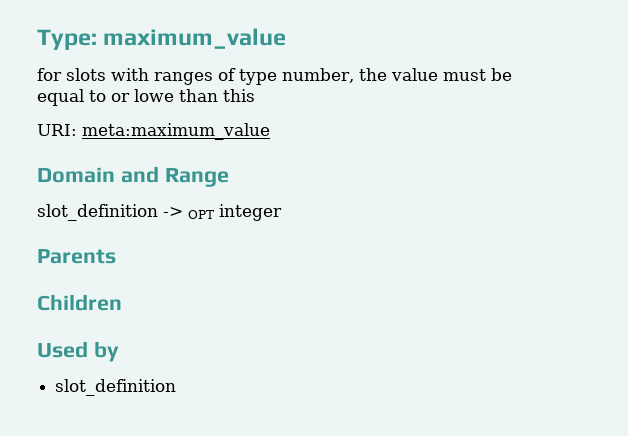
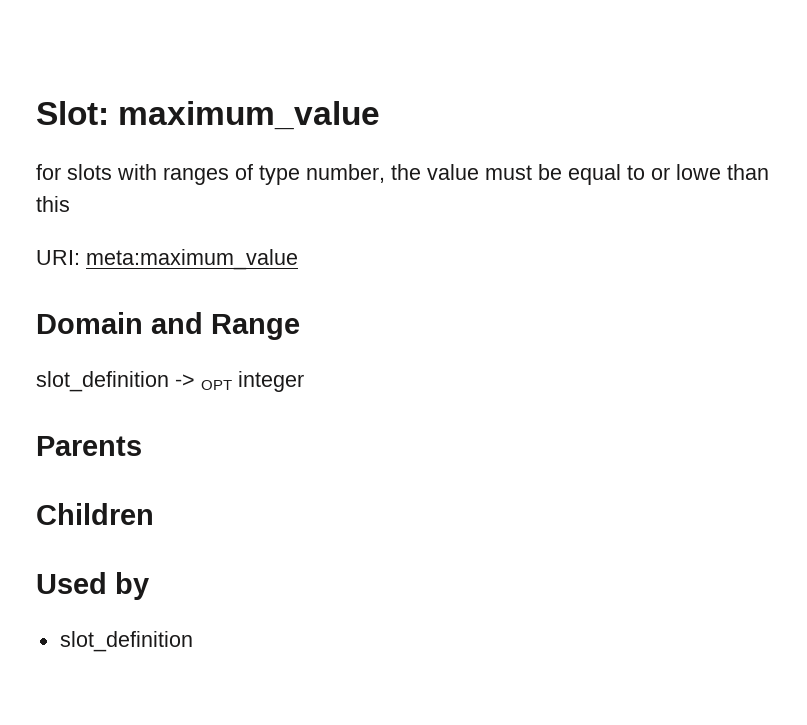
- Type: maximum_value
+ Slot: maximum_value

